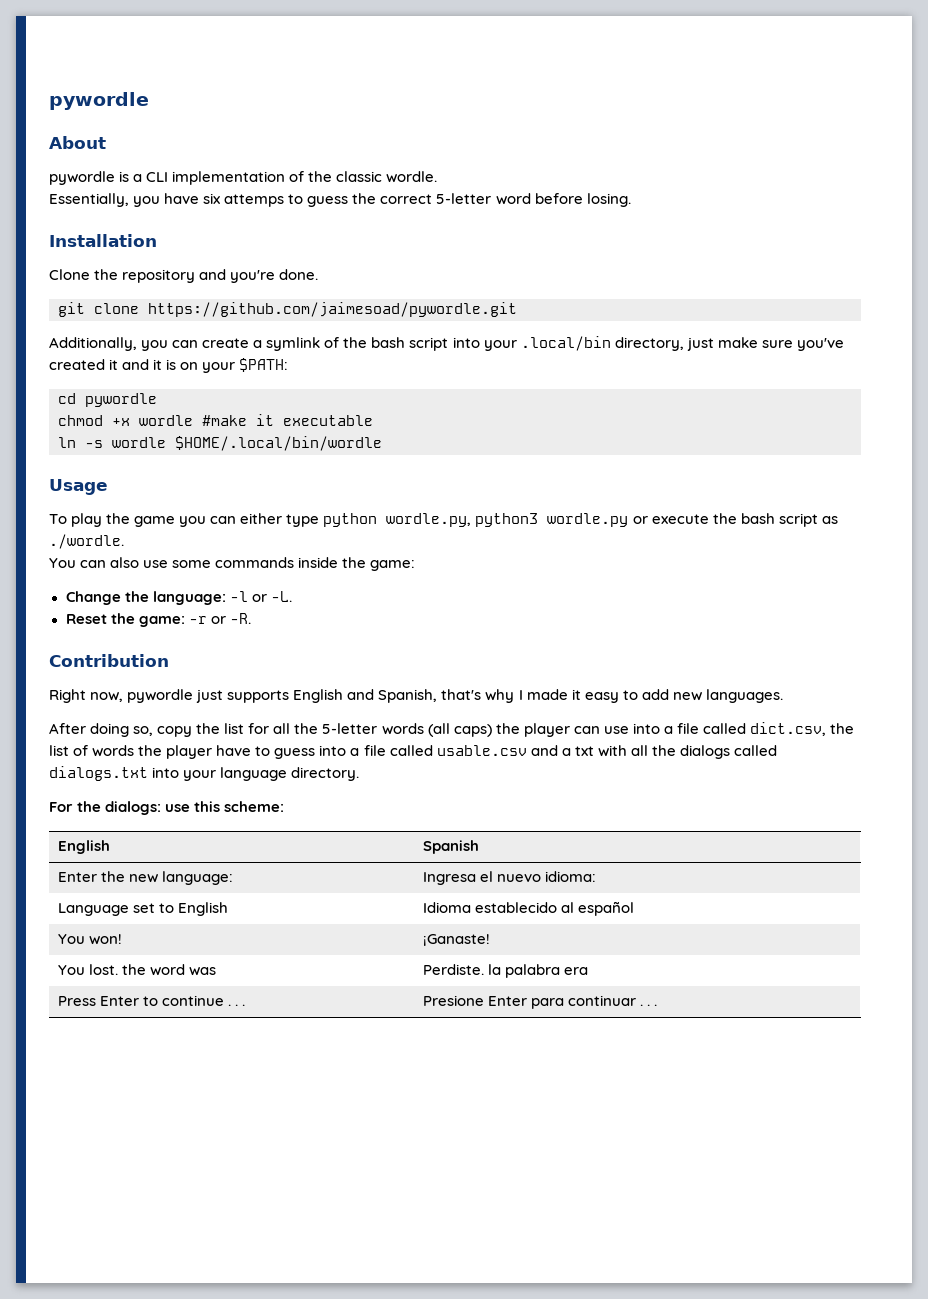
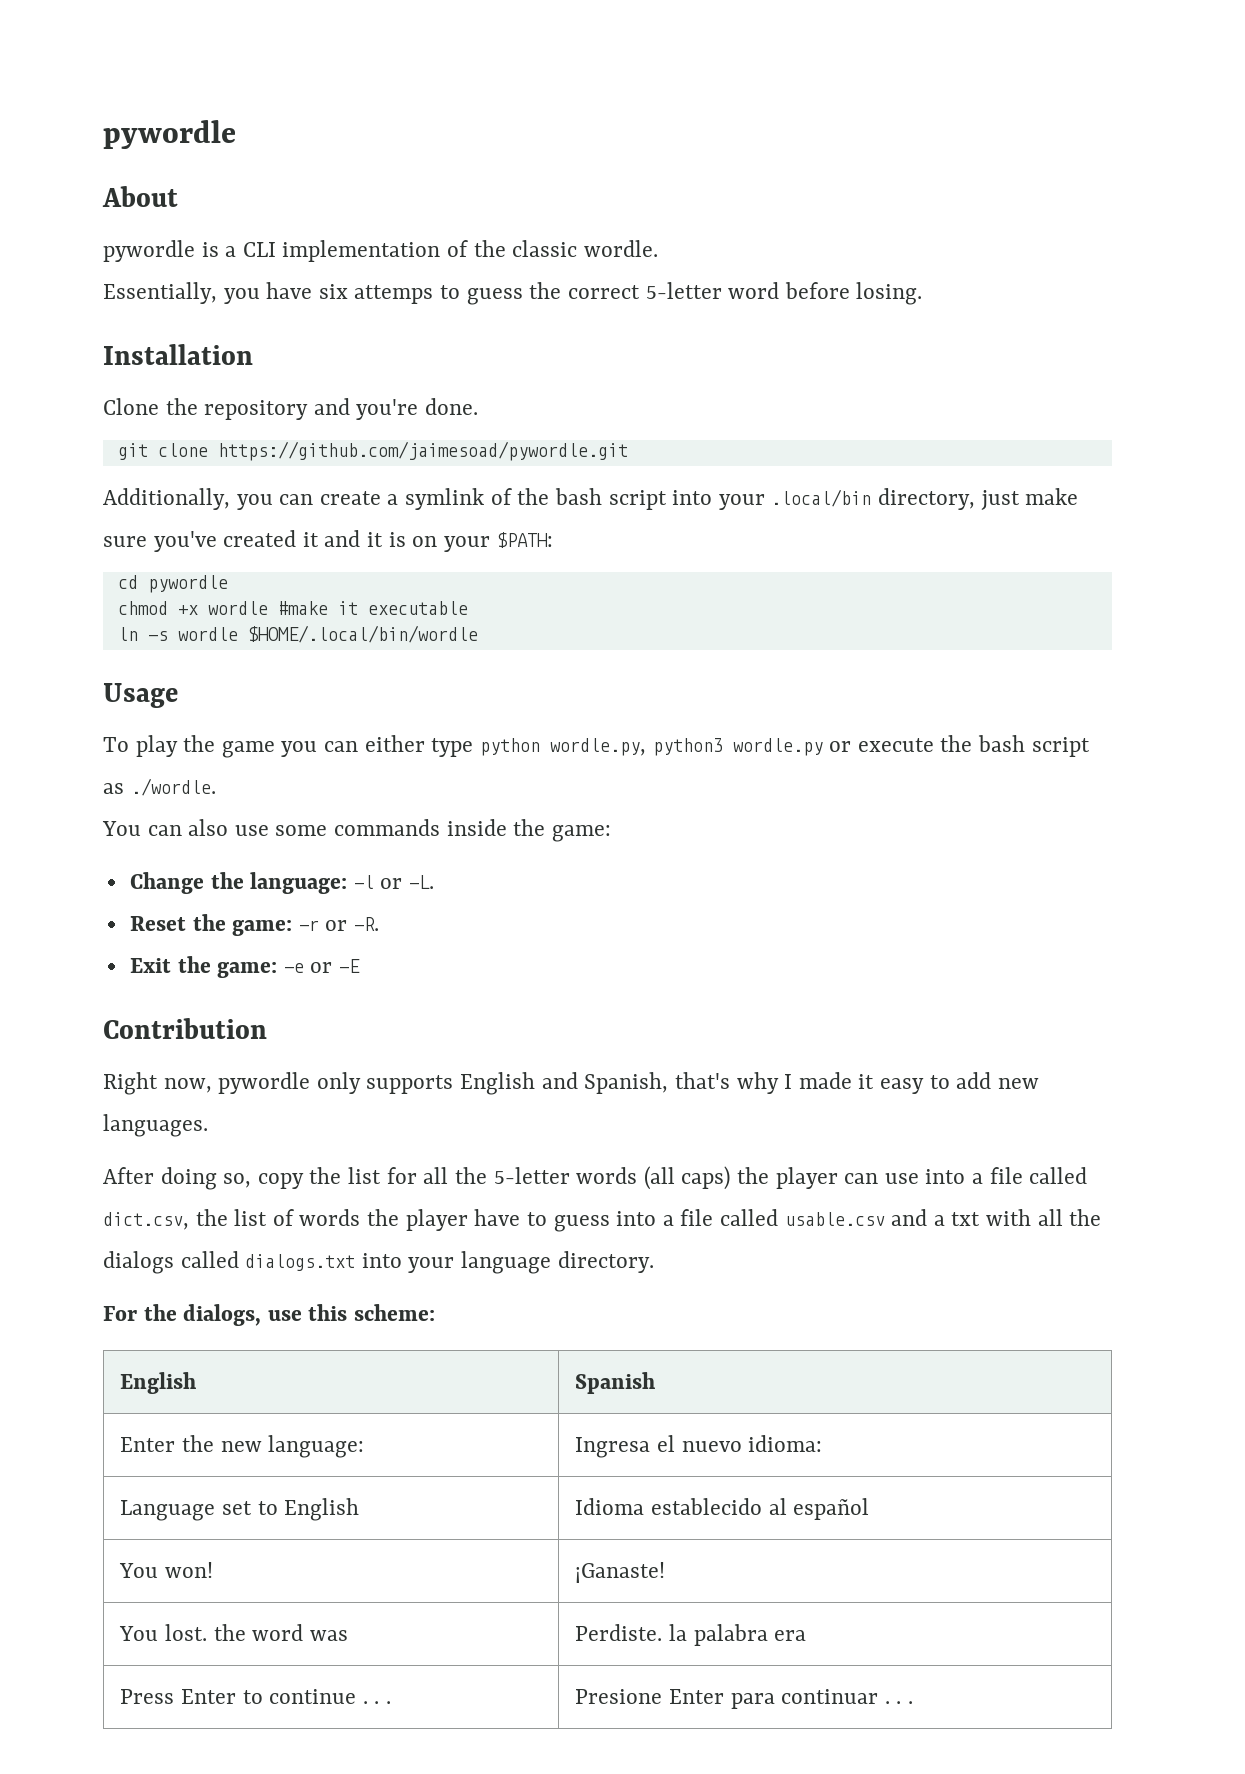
+ Exit the game: -e or -E
- Right now, pywordle just supports English and Spanish, that's why I made it easy to add new languages.
+ Right now, pywordle only supports English and Spanish, that's why I made it easy to add new languages.
- For the dialogs: use this scheme:
+ For the dialogs, use this scheme:

